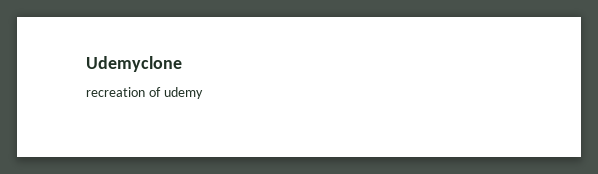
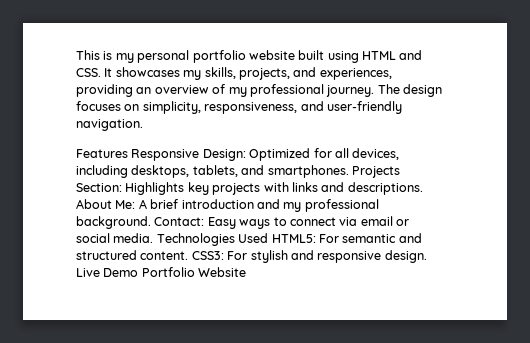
- Udemyclone
- recreation of udemy
+ This is my personal portfolio website built using HTML and CSS. It showcases my skills, projects, and experiences, providing an overview of my professional journey. The design focuses on simplicity, responsiveness, and user-friendly navigation.
+ Features Responsive Design: Optimized for all devices, including desktops, tablets, and smartphones. Projects Section: Highlights key projects with links and descriptions. About Me: A brief introduction and my professional background. Contact: Easy ways to connect via email or social media. Technologies Used HTML5: For semantic and structured content. CSS3: For stylish and responsive design. Live Demo Portfolio Website

